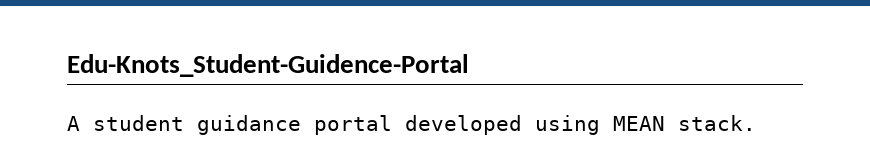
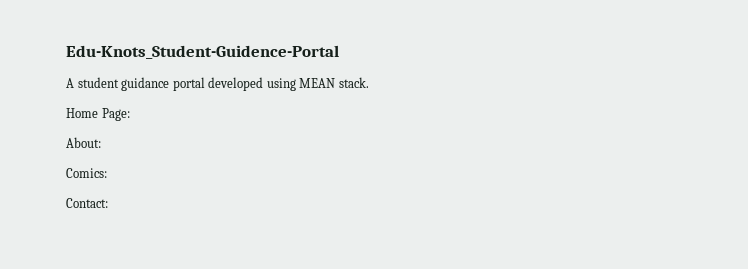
+ Home Page:
+ About:
+ Comics:
+ Contact:

